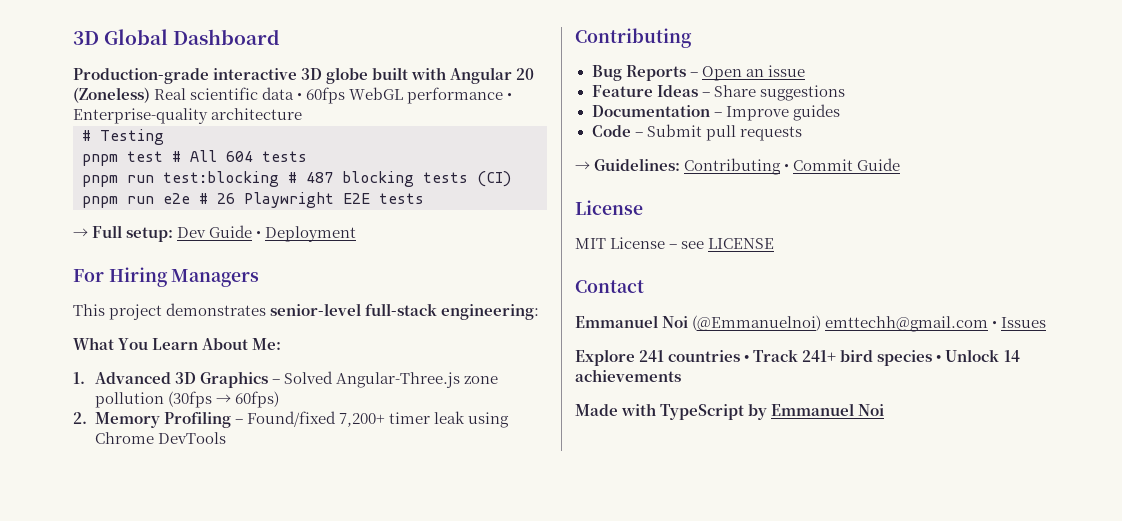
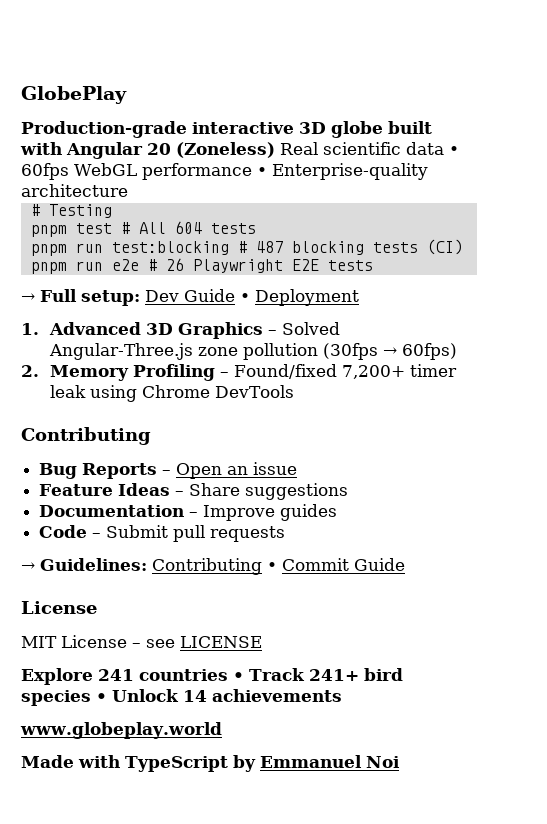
- 3D Global Dashboard
+ GlobePlay
- For Hiring Managers
- This project demonstrates senior-level full-stack engineering:
- What You Learn About Me:
- Contact
- Emmanuel Noi (@Emmanuelnoi) emttechh@gmail.com • Issues
+ www.globeplay.world

